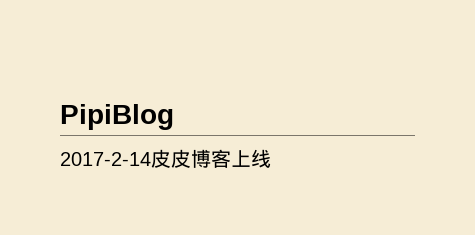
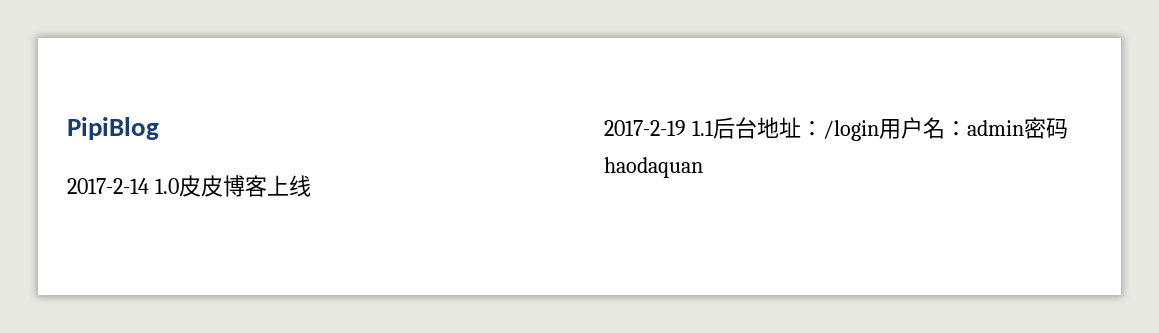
- 2017-2-14皮皮博客上线
+ 2017-2-14 1.0皮皮博客上线
+ 2017-2-19 1.1后台地址：/login用户名：admin密码haodaquan

